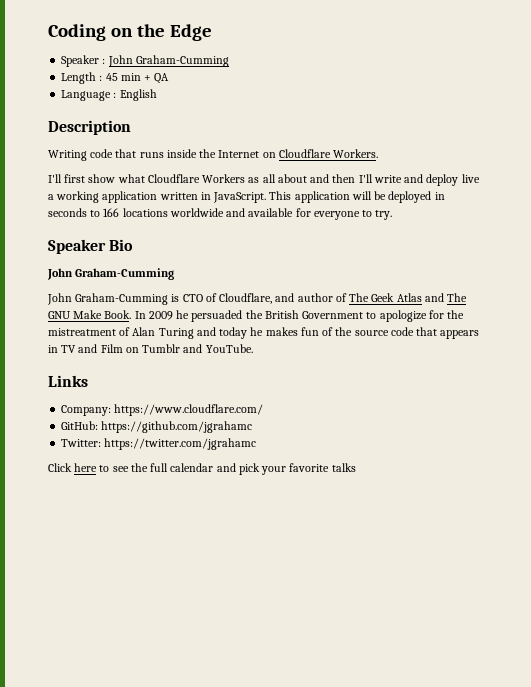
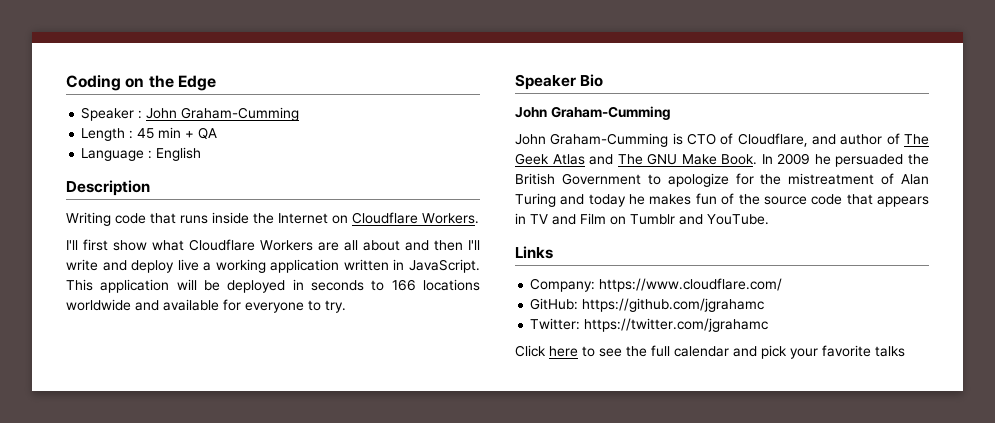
- I'll first show what Cloudflare Workers as all about and then I'll write and deploy live a working application written in JavaScript.
+ I'll first show what Cloudflare Workers are all about and then I'll write and deploy live a working application written in JavaScript.

